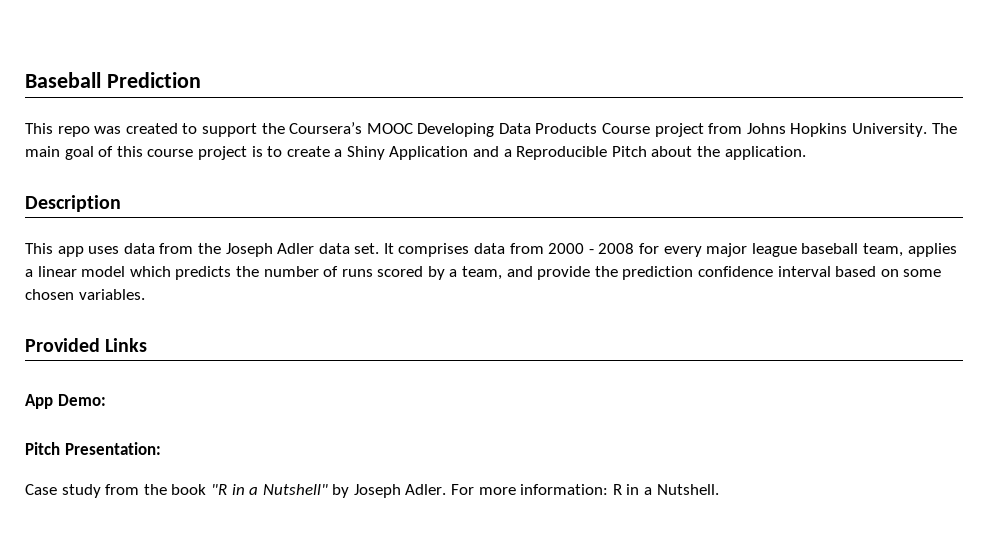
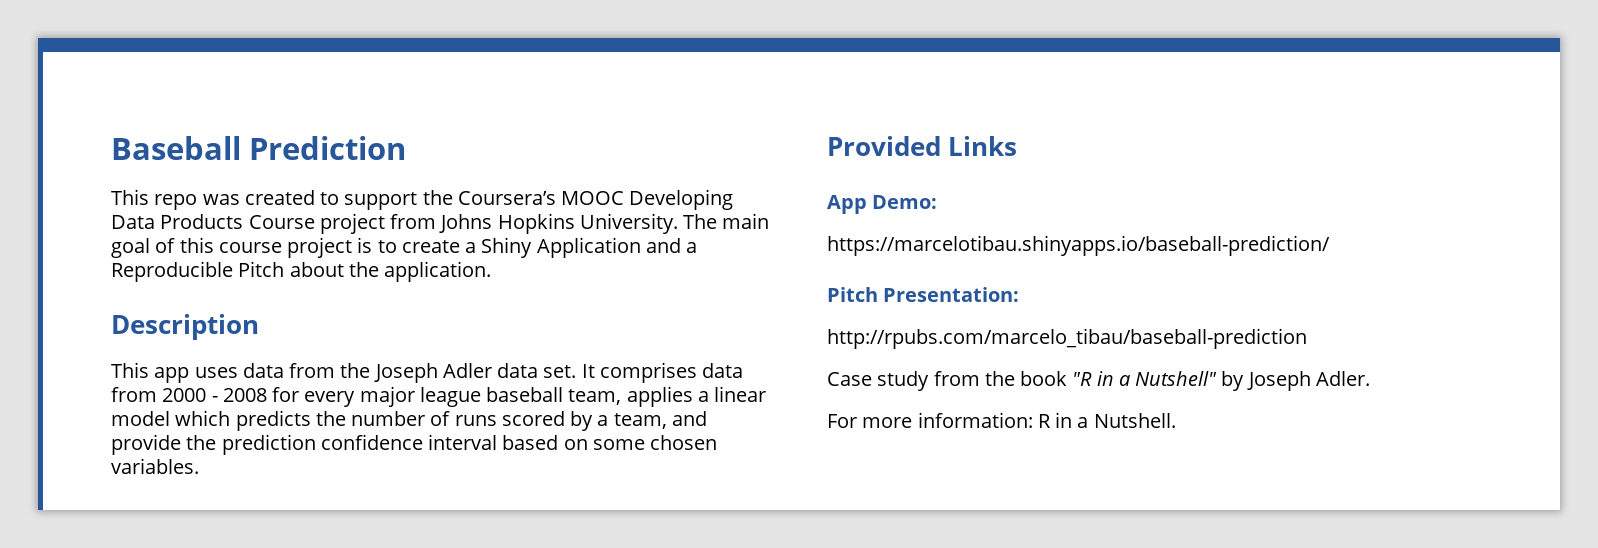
+ https://marcelotibau.shinyapps.io/baseball-prediction/
+ http://rpubs.com/marcelo_tibau/baseball-prediction
- Case study from the book "R in a Nutshell" by Joseph Adler. For more information: R in a Nutshell.
+ Case study from the book "R in a Nutshell" by Joseph Adler.
+ For more information: R in a Nutshell.

